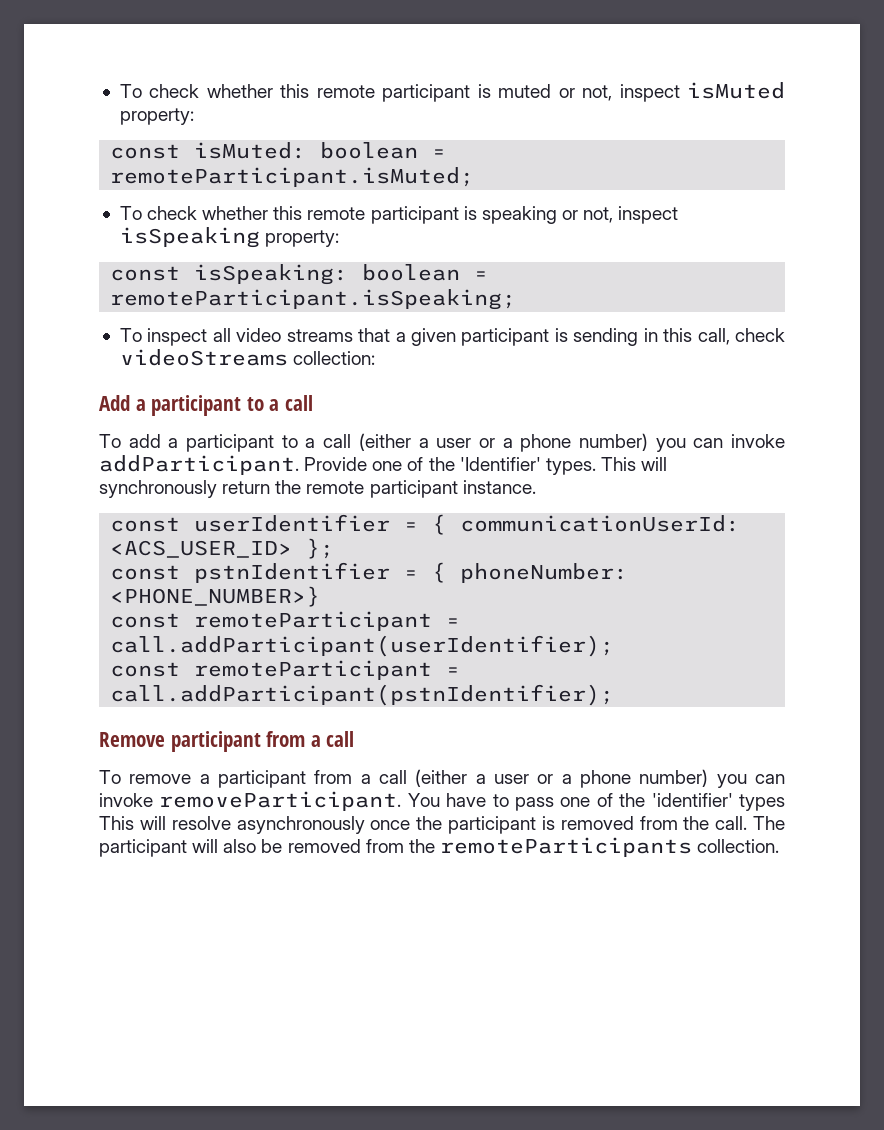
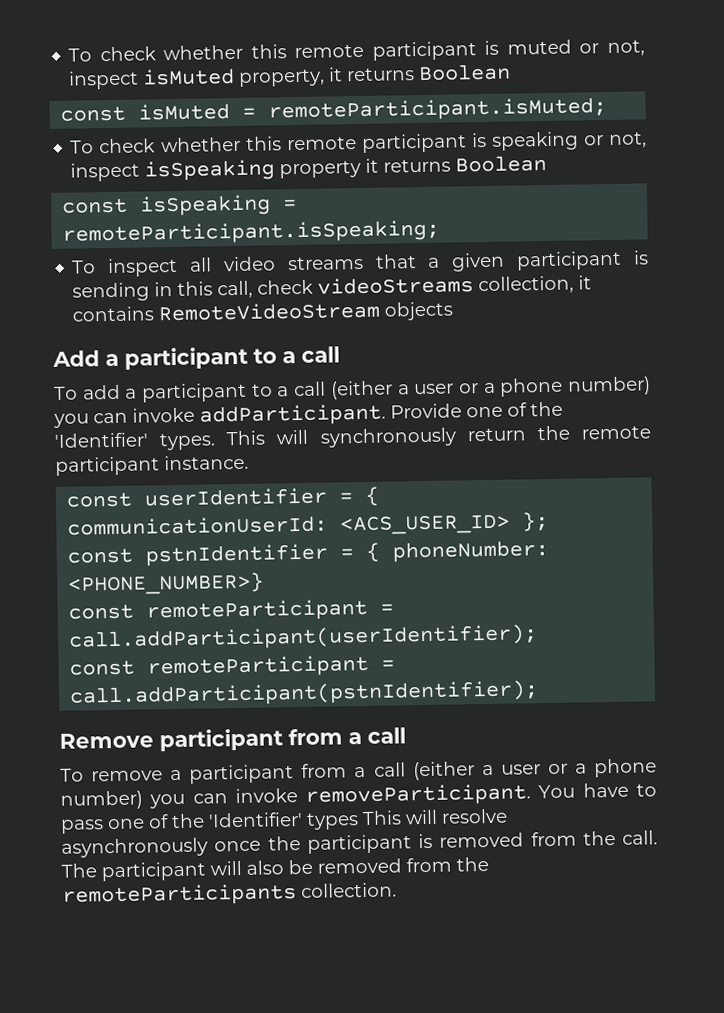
- To check whether this remote participant is muted or not, inspect isMuted property:
- const isMuted: boolean = remoteParticipant.isMuted;
+ To check whether this remote participant is muted or not, inspect isMuted property, it returns Boolean
+ const isMuted = remoteParticipant.isMuted;
- To check whether this remote participant is speaking or not, inspect isSpeaking property:
- const isSpeaking: boolean = remoteParticipant.isSpeaking;
+ To check whether this remote participant is speaking or not, inspect isSpeaking property it returns Boolean
+ const isSpeaking = remoteParticipant.isSpeaking;
- To inspect all video streams that a given participant is sending in this call, check videoStreams collection:
+ To inspect all video streams that a given participant is sending in this call, check videoStreams collection, it contains RemoteVideoStream objects
- You have to pass one of the 'identifier' types This will resolve asynchronously once the participant is removed from the call.
+ You have to pass one of the 'Identifier' types This will resolve asynchronously once the participant is removed from the call.

